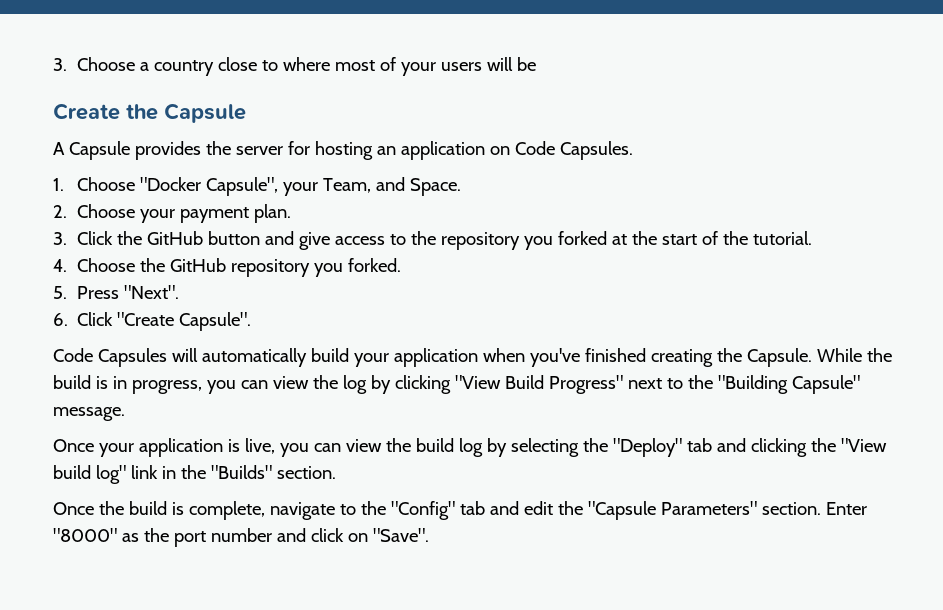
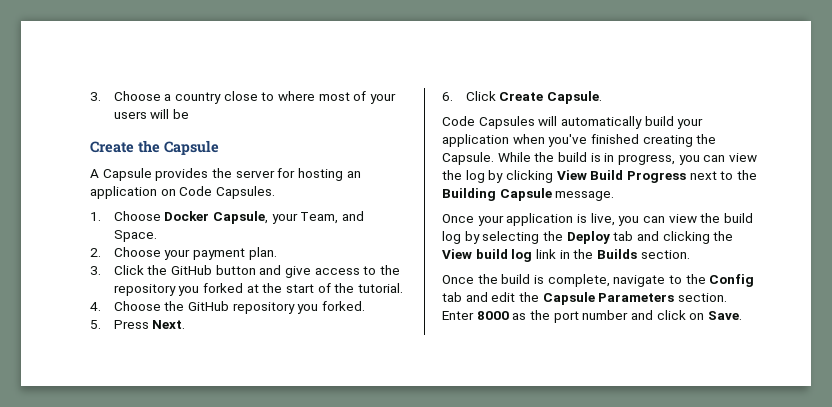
- 1. Choose "Docker Capsule", your Team, and Space.
+ 1. Choose Docker Capsule, your Team, and Space.
- 5. Press "Next".
+ 5. Press Next.
- 6. Click "Create Capsule".
+ 6. Click Create Capsule.
- While the build is in progress, you can view the log by clicking "View Build Progress" next to the "Building Capsule" message.
+ While the build is in progress, you can view the log by clicking View Build Progress next to the Building Capsule message.
- Once your application is live, you can view the build log by selecting the "Deploy" tab and clicking the "View build log" link in the "Builds" section.
+ Once your application is live, you can view the build log by selecting the Deploy tab and clicking the View build log link in the Builds section.
- Once the build is complete, navigate to the "Config" tab and edit the "Capsule Parameters" section.
+ Once the build is complete, navigate to the Config tab and edit the Capsule Parameters section.
- Enter "8000" as the port number and click on "Save".
+ Enter 8000 as the port number and click on Save.

